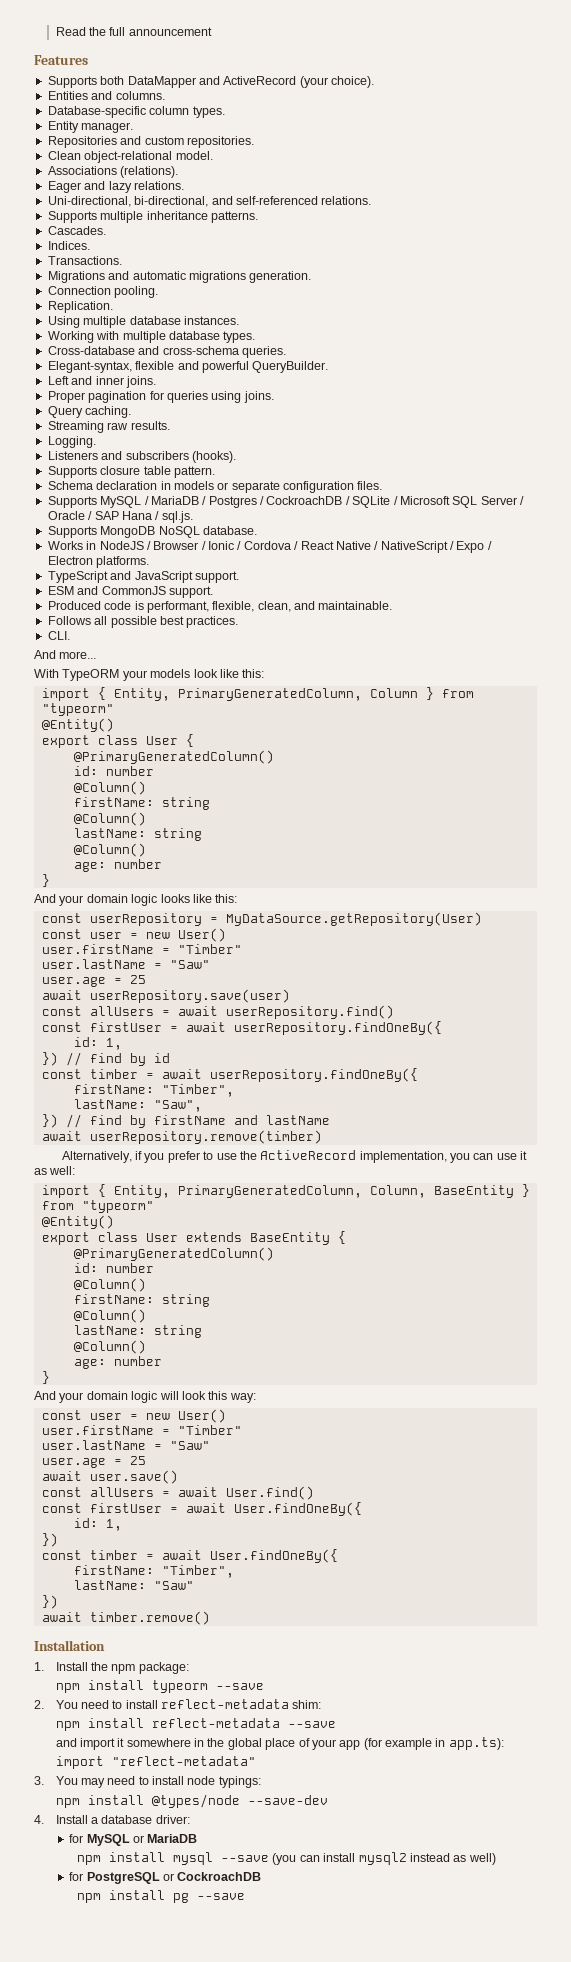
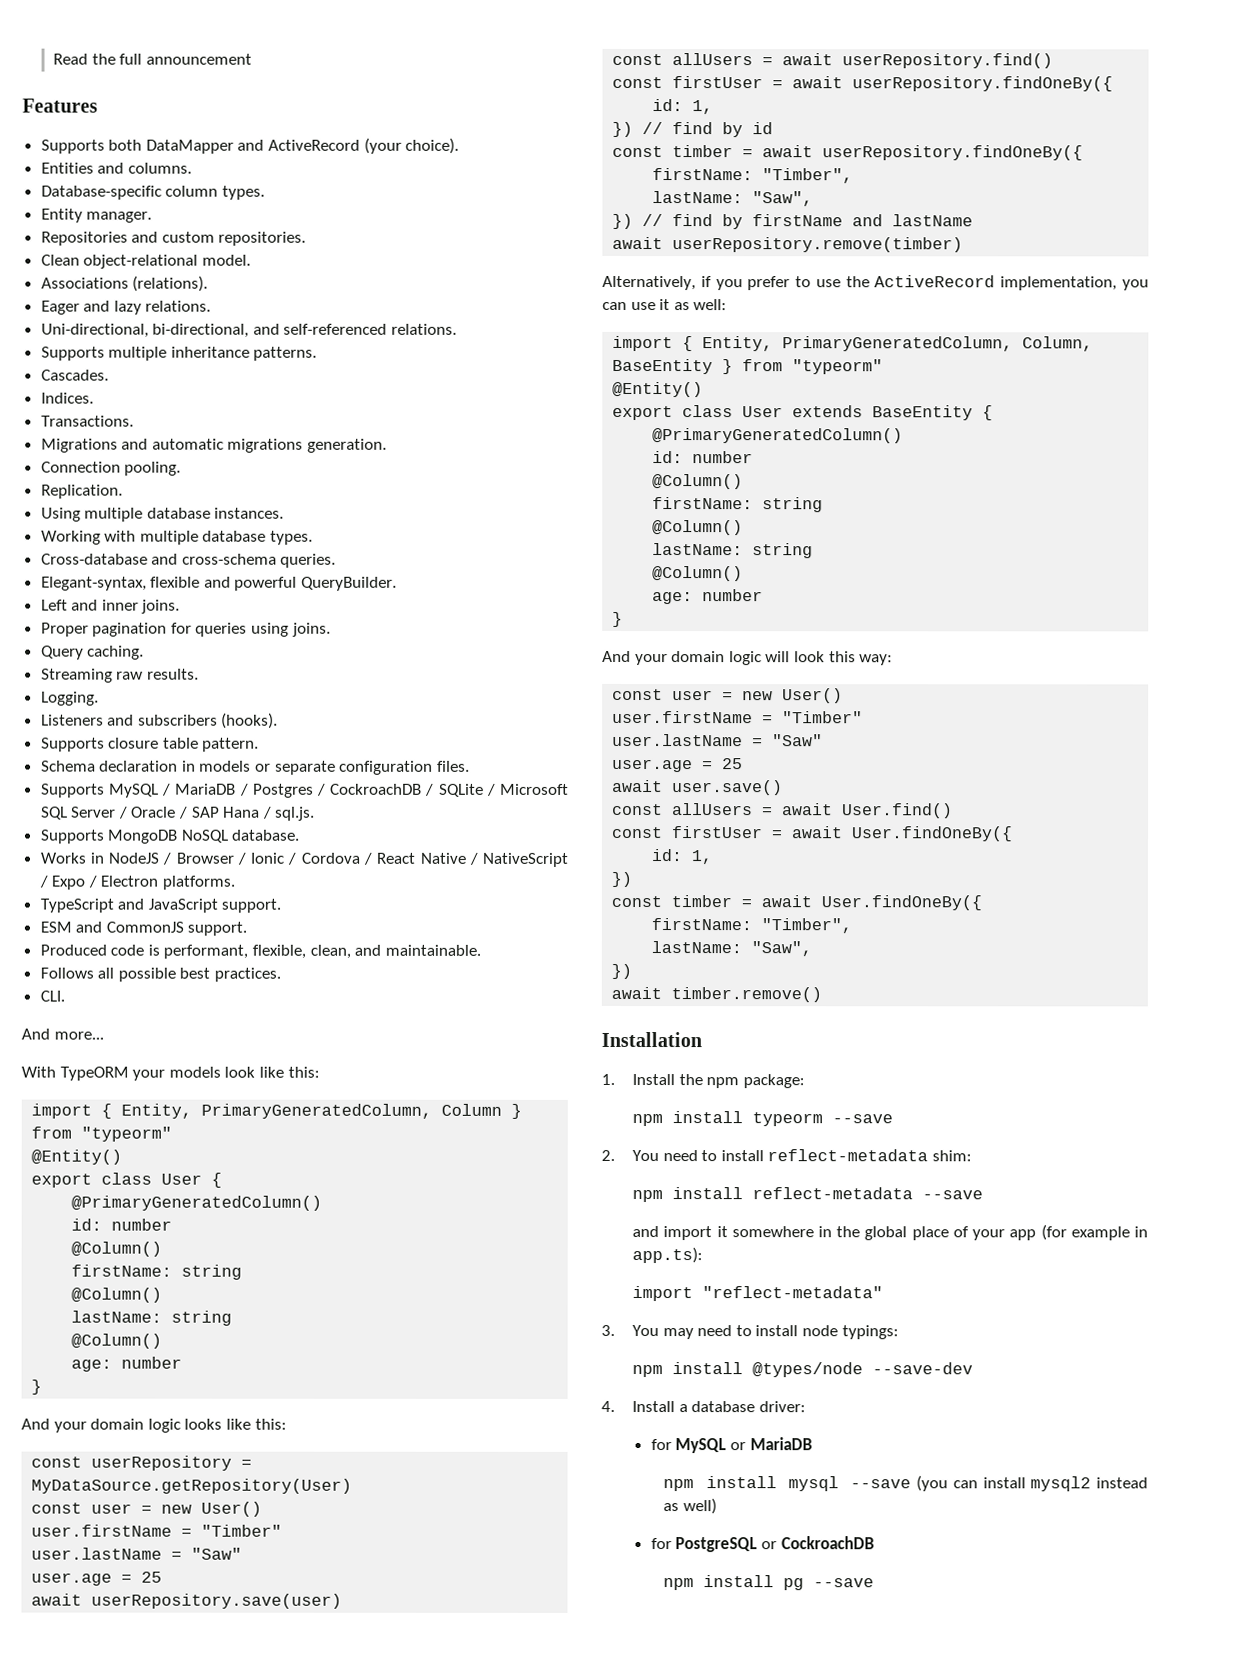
  const timber = await User.findOneBy({
  firstName: "Timber",
- lastName: "Saw"
+ lastName: "Saw",

